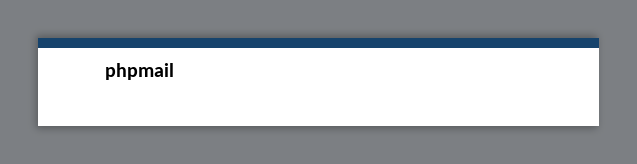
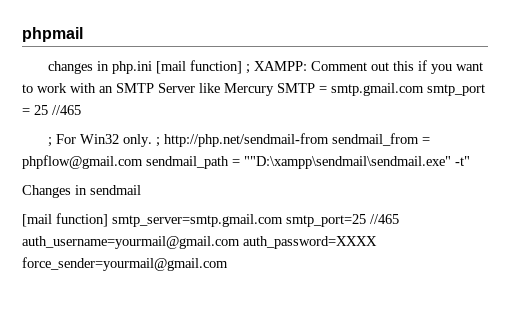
+ changes in php.ini [mail function] ; XAMPP: Comment out this if you want to work with an SMTP Server like Mercury SMTP = smtp.gmail.com smtp_port = 25 //465
+ ; For Win32 only. ; http://php.net/sendmail-from sendmail_from = phpflow@gmail.com sendmail_path = ""D:\xampp\sendmail\sendmail.exe" -t"
+ Changes in sendmail
+ [mail function] smtp_server=smtp.gmail.com smtp_port=25 //465 auth_username=yourmail@gmail.com auth_password=XXXX force_sender=yourmail@gmail.com

